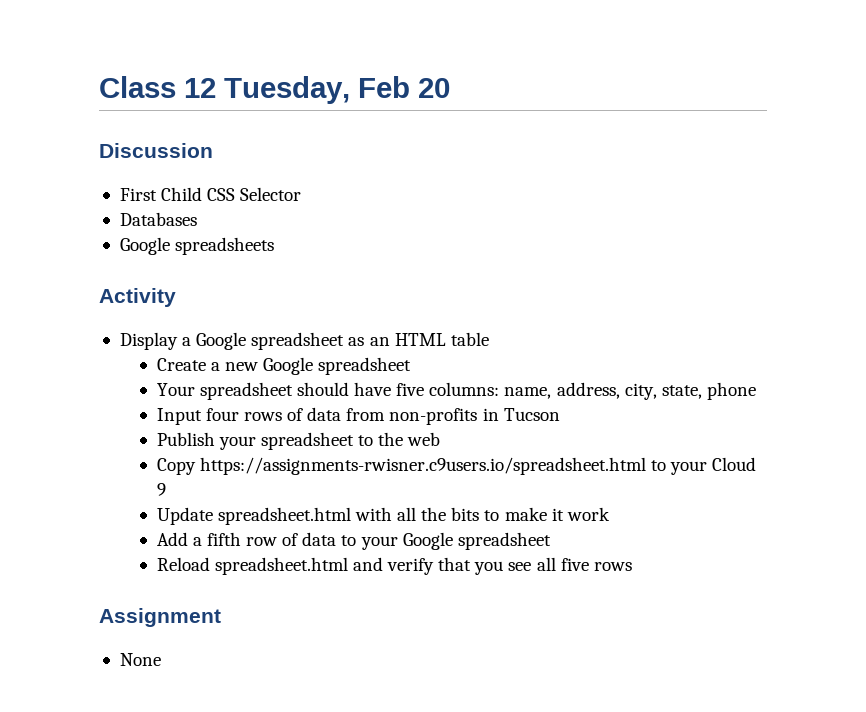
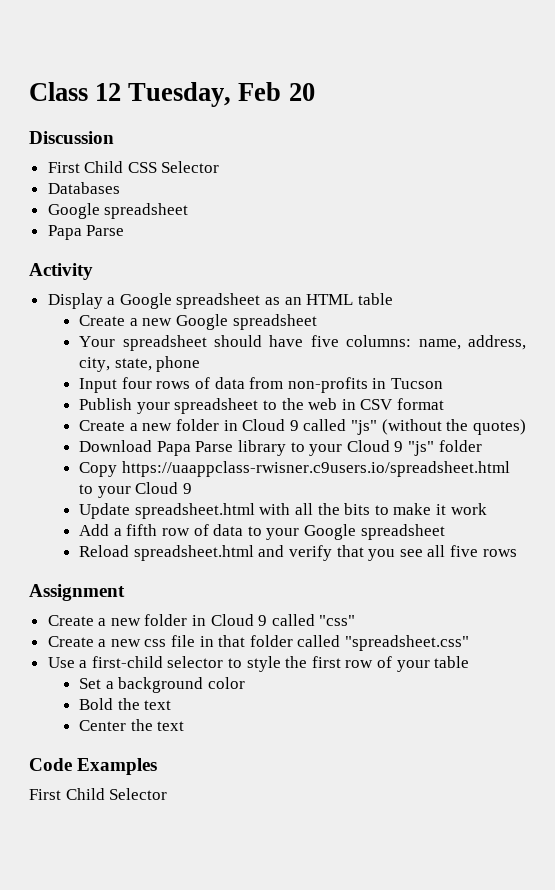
  Databases
- Google spreadsheets
+ Google spreadsheet
+ Papa Parse
- Publish your spreadsheet to the web
+ Publish your spreadsheet to the web in CSV format
+ Create a new folder in Cloud 9 called "js" (without the quotes)
+ Download Papa Parse library to your Cloud 9 "js" folder
- Copy https://assignments-rwisner.c9users.io/spreadsheet.html to your Cloud 9
+ Copy https://uaappclass-rwisner.c9users.io/spreadsheet.html to your Cloud 9
- None
+ Create a new folder in Cloud 9 called "css"
+ Create a new css file in that folder called "spreadsheet.css"
+ Use a first-child selector to style the first row of your table
+ Set a background color
+ Bold the text
+ Center the text
+ Code Examples
+ First Child Selector

